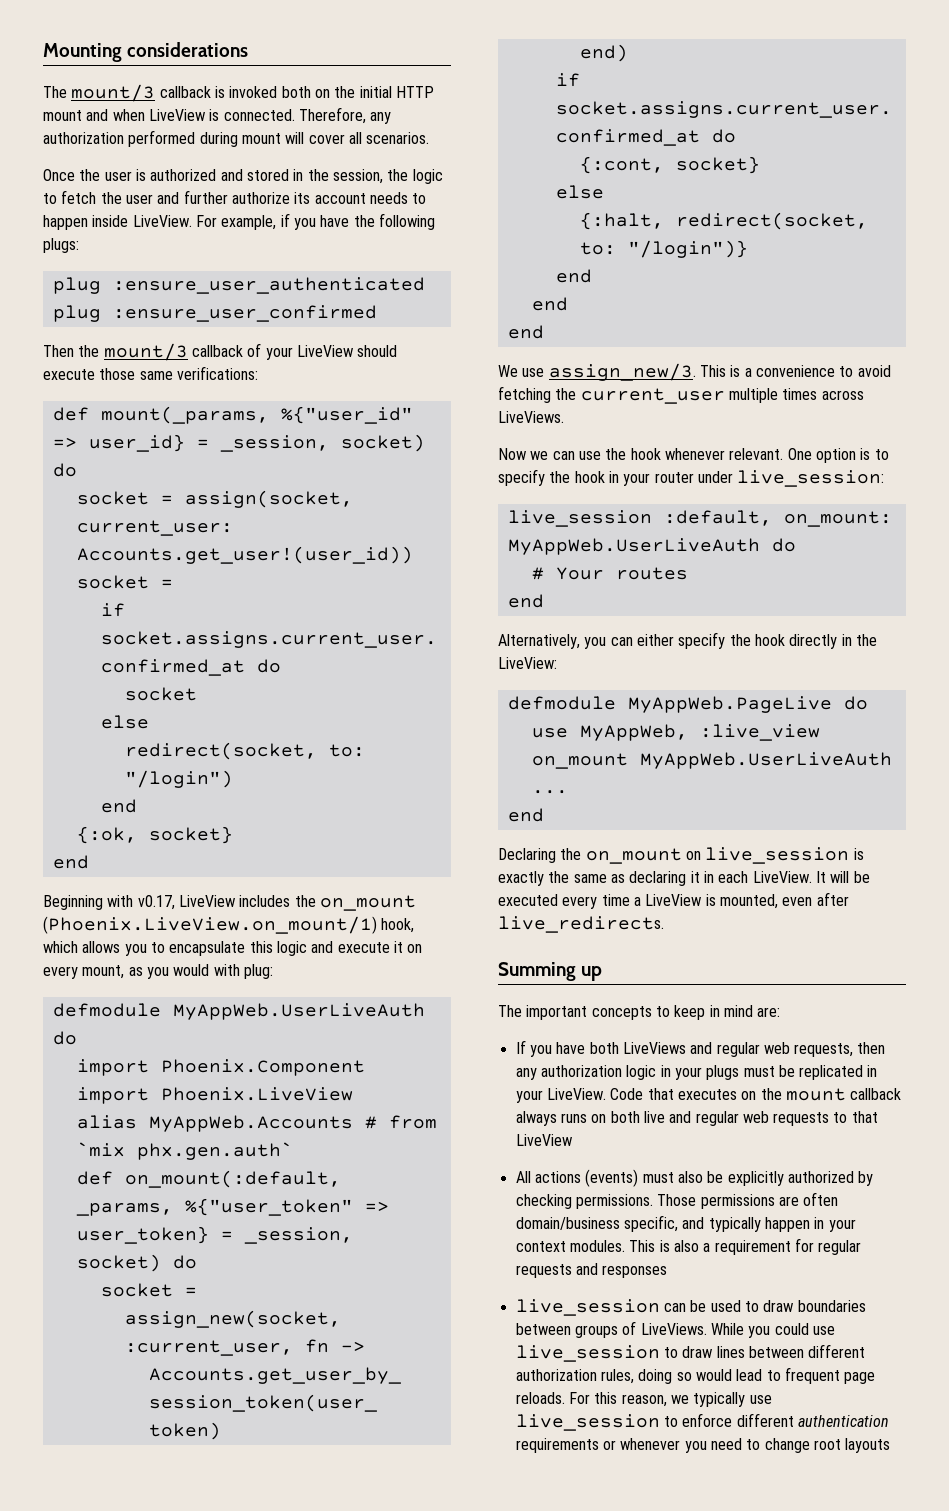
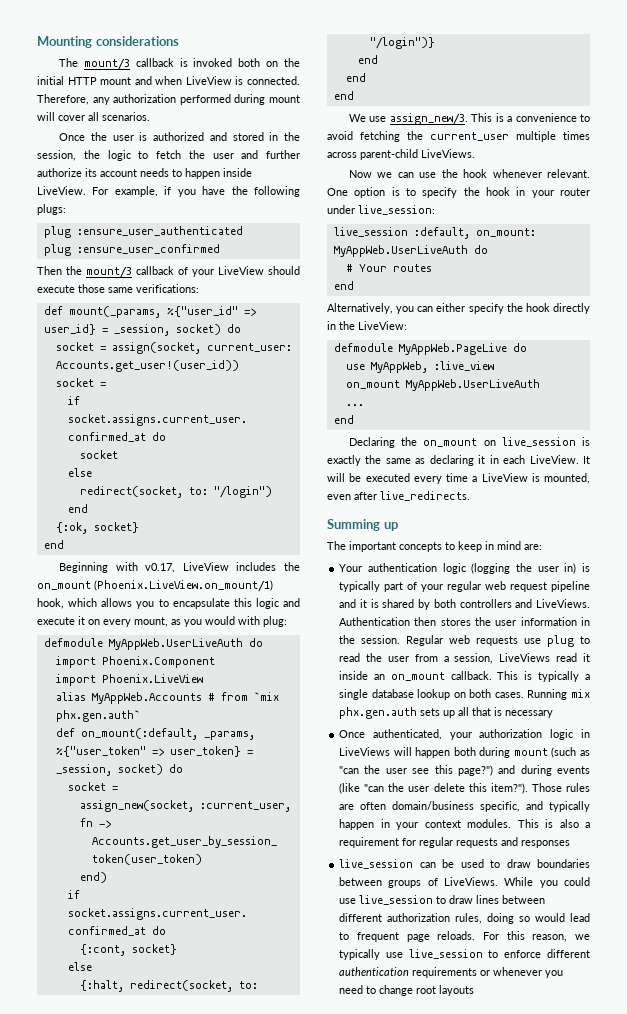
- This is a convenience to avoid fetching the current_user multiple times across LiveViews.
+ This is a convenience to avoid fetching the current_user multiple times across parent-child LiveViews.
- If you have both LiveViews and regular web requests, then any authorization logic in your plugs must be replicated in your LiveView. Code that executes on the mount callback always runs on both live and regular web requests to that LiveView
- All actions (events) must also be explicitly authorized by checking permissions. Those permissions are often domain/business specific, and typically happen in your context modules.
+ Your authentication logic (logging the user in) is typically part of your regular web request pipeline and it is shared by both controllers and LiveViews. Authentication then stores the user information in the session. Regular web requests use plug to read the user from a session, LiveViews read it inside an on_mount callback. This is typically a single database lookup on both cases. Running mix phx.gen.auth sets up all that is necessary
+ Once authenticated, your authorization logic in LiveViews will happen both during mount (such as "can the user see this page?") and during events (like "can the user delete this item?"). Those rules are often domain/business specific, and typically happen in your context modules.

